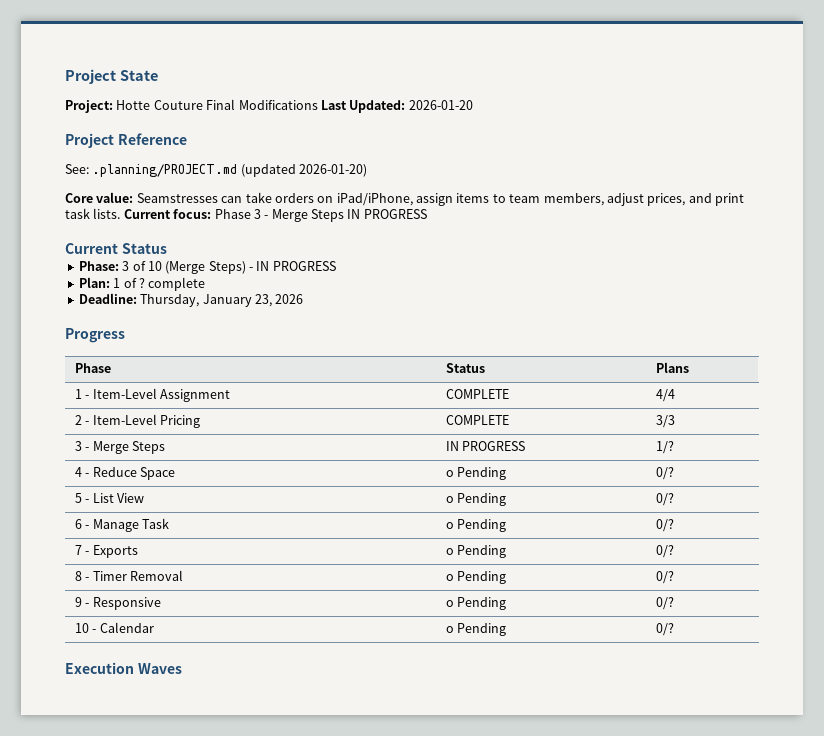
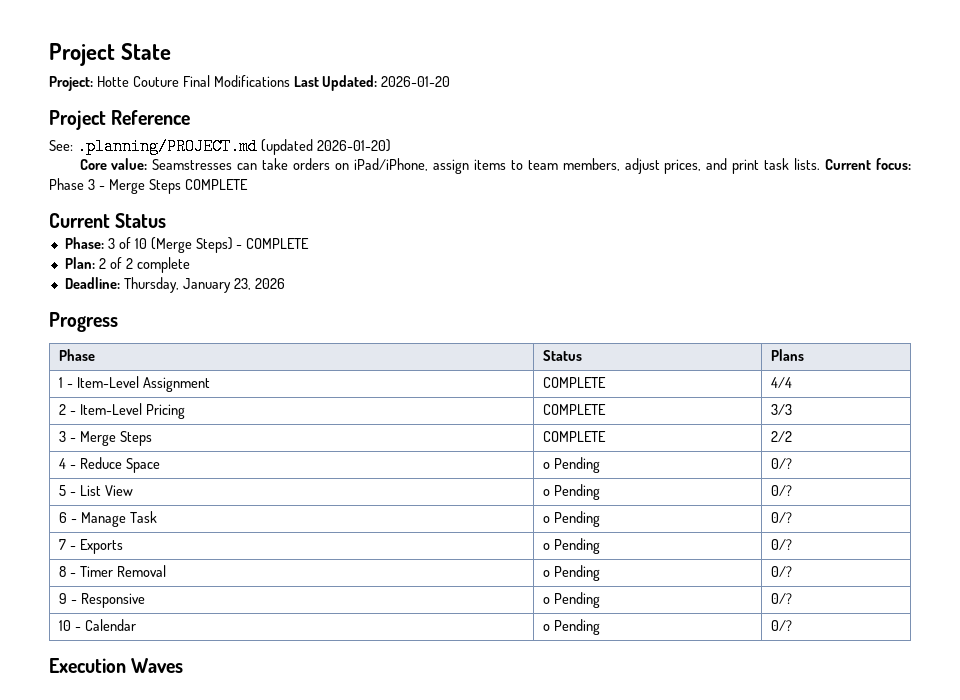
- Current focus: Phase 3 - Merge Steps IN PROGRESS
+ Current focus: Phase 3 - Merge Steps COMPLETE
- Phase: 3 of 10 (Merge Steps) - IN PROGRESS
+ Phase: 3 of 10 (Merge Steps) - COMPLETE
- Plan: 1 of ? complete
+ Plan: 2 of 2 complete
- 3 - Merge Steps | IN PROGRESS | 1/?
+ 3 - Merge Steps | COMPLETE | 2/2

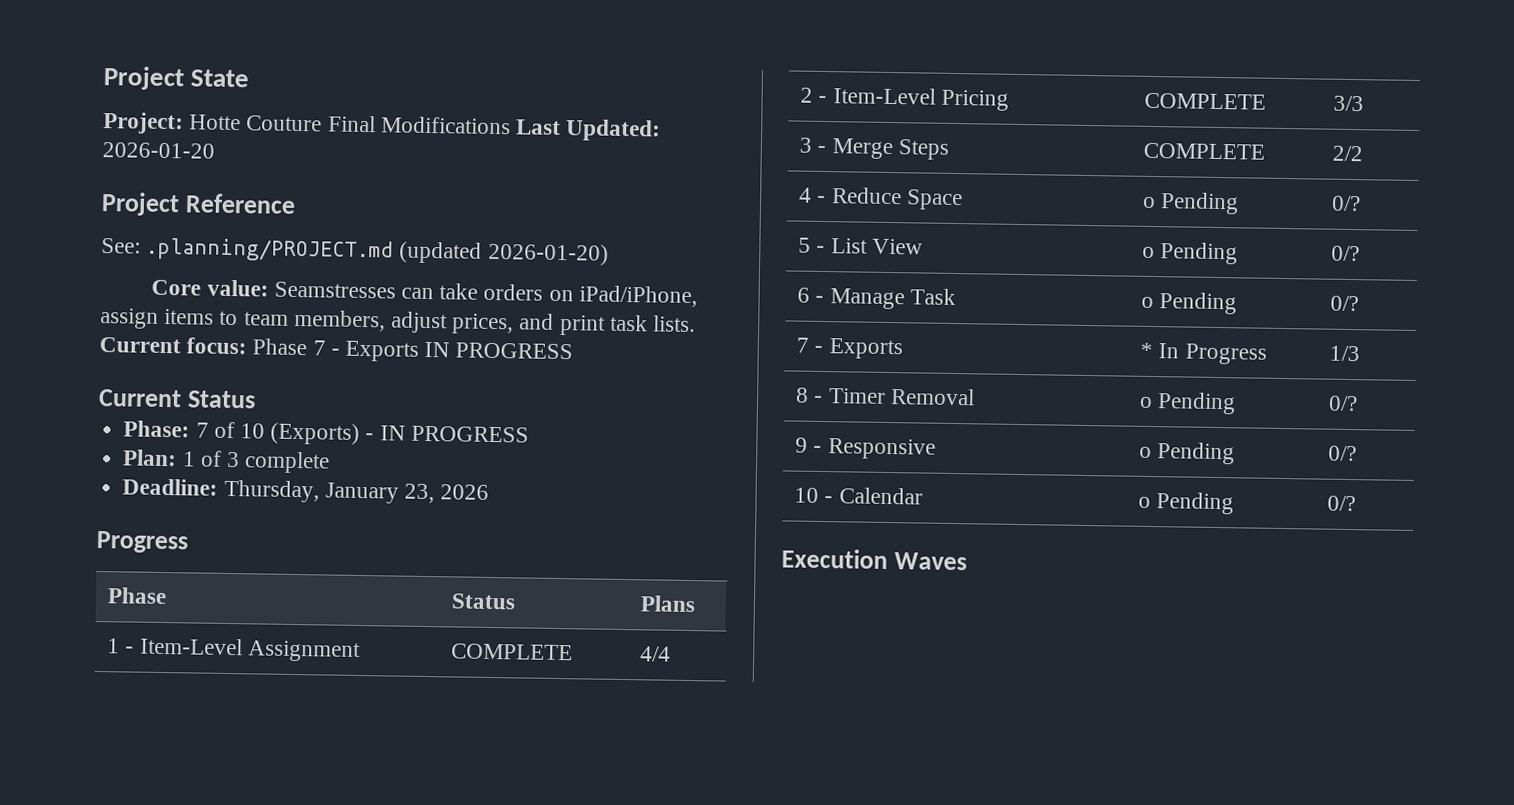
- Current focus: Phase 3 - Merge Steps COMPLETE
+ Current focus: Phase 7 - Exports IN PROGRESS
- Phase: 3 of 10 (Merge Steps) - COMPLETE
- Plan: 2 of 2 complete
+ Phase: 7 of 10 (Exports) - IN PROGRESS
+ Plan: 1 of 3 complete
- 7 - Exports | o Pending | 0/?
+ 7 - Exports | * In Progress | 1/3

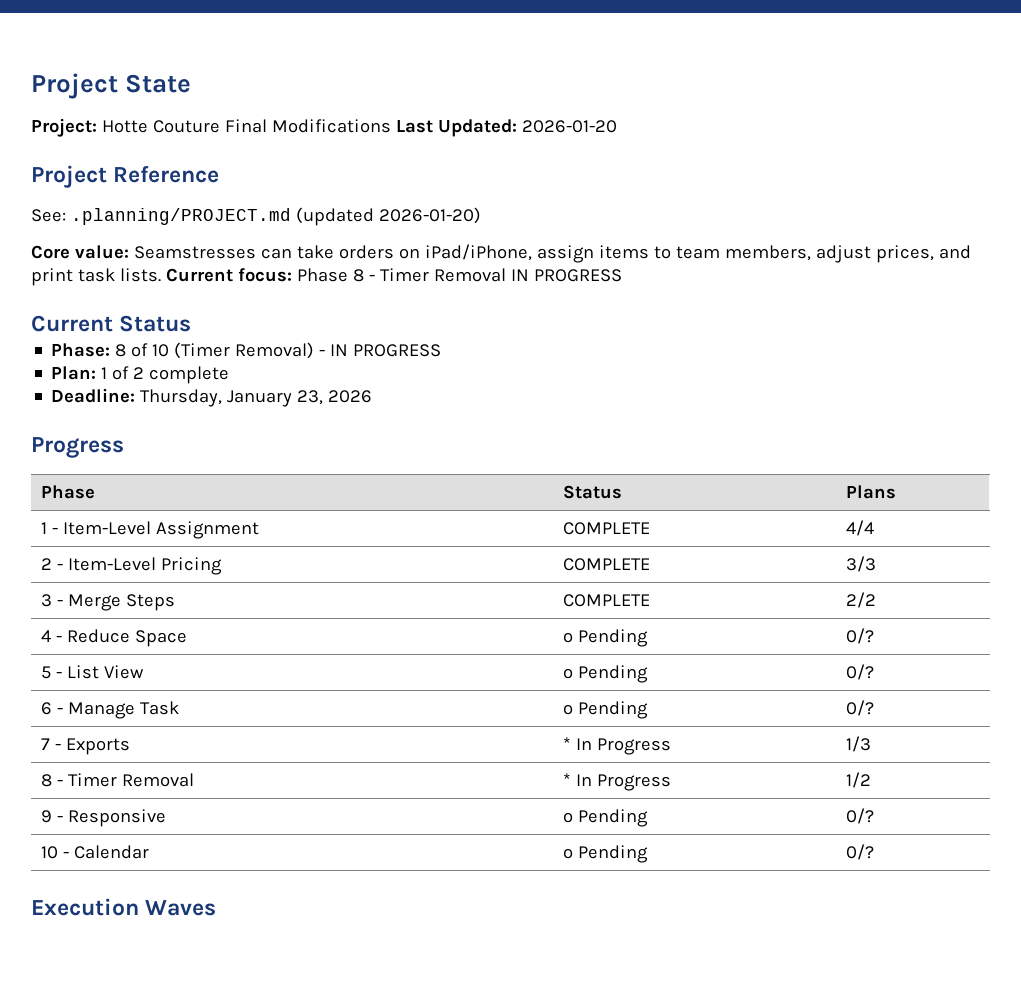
- Current focus: Phase 7 - Exports IN PROGRESS
+ Current focus: Phase 8 - Timer Removal IN PROGRESS
- Phase: 7 of 10 (Exports) - IN PROGRESS
+ Phase: 8 of 10 (Timer Removal) - IN PROGRESS
- Plan: 1 of 3 complete
+ Plan: 1 of 2 complete
- 8 - Timer Removal | o Pending | 0/?
+ 8 - Timer Removal | * In Progress | 1/2

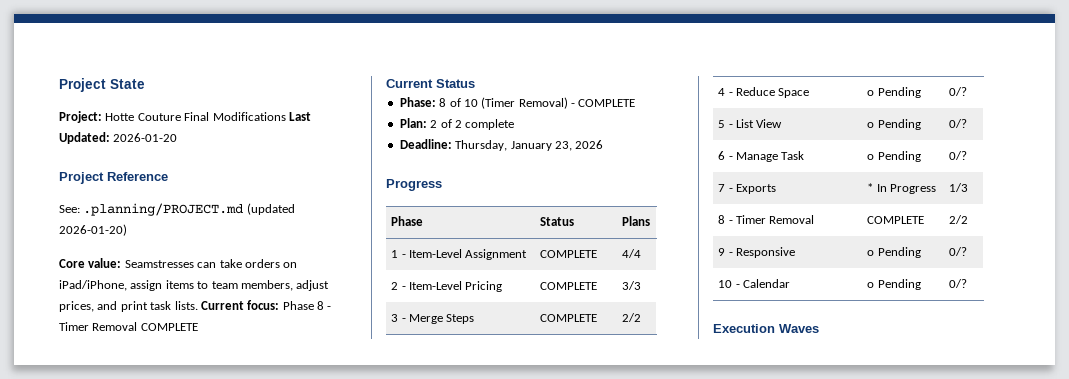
- Current focus: Phase 8 - Timer Removal IN PROGRESS
+ Current focus: Phase 8 - Timer Removal COMPLETE
- Phase: 8 of 10 (Timer Removal) - IN PROGRESS
+ Phase: 8 of 10 (Timer Removal) - COMPLETE
- Plan: 1 of 2 complete
+ Plan: 2 of 2 complete
- 8 - Timer Removal | * In Progress | 1/2
+ 8 - Timer Removal | COMPLETE | 2/2

